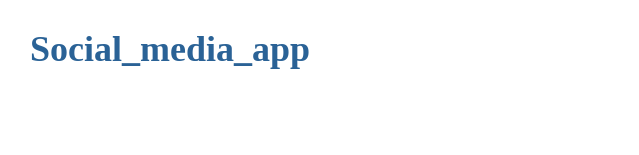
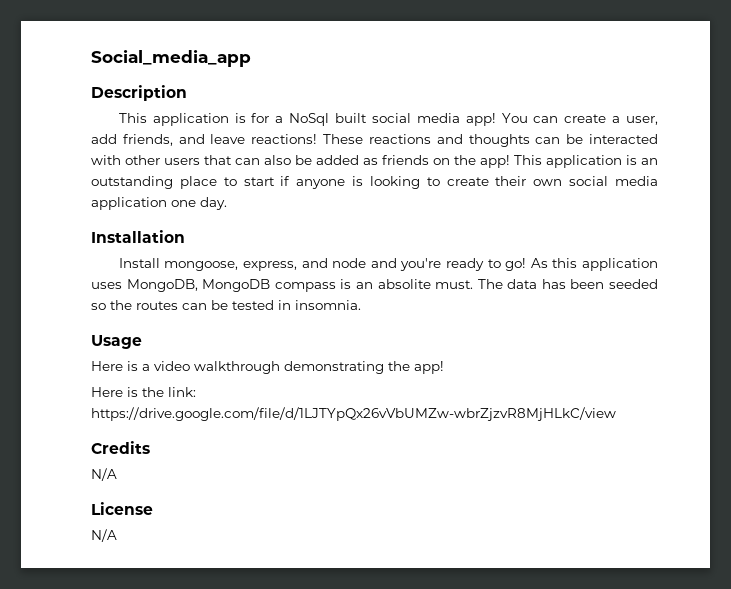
+ Description
+ This application is for a NoSql built social media app! You can create a user, add friends, and leave reactions! These reactions and thoughts can be interacted with other users that can also be added as friends on the app! This application is an outstanding place to start if anyone is looking to create their own social media application one day.
+ Installation
+ Install mongoose, express, and node and you're ready to go! As this application uses MongoDB, MongoDB compass is an absolite must. The data has been seeded so the routes can be tested in insomnia.
+ Usage
+ Here is a video walkthrough demonstrating the app!
+ Here is the link: https://drive.google.com/file/d/1LJTYpQx26vVbUMZw-wbrZjzvR8MjHLkC/view
+ Credits
+ N/A
+ License
+ N/A

